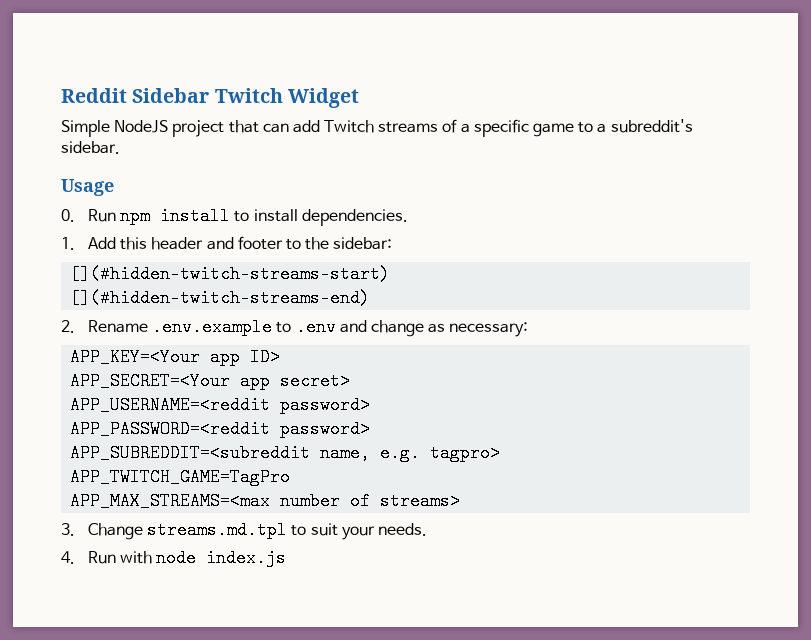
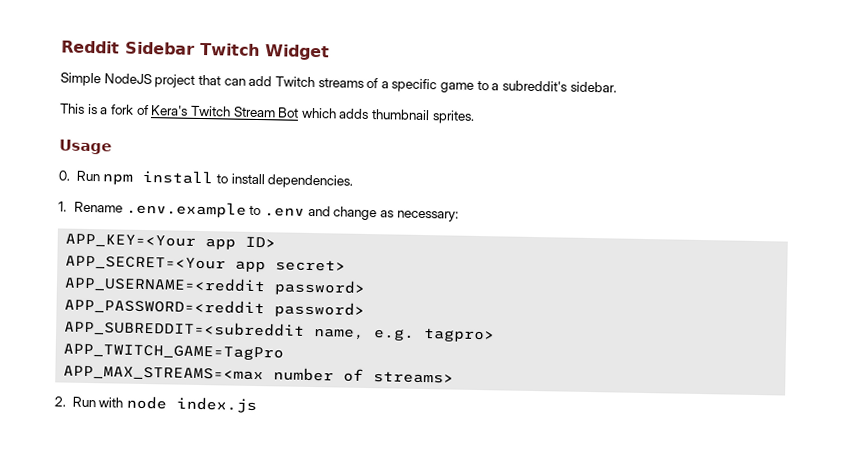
+ This is a fork of Kera's Twitch Stream Bot which adds thumbnail sprites.
- 1. Add this header and footer to the sidebar:
- [](#hidden-twitch-streams-start)
- [](#hidden-twitch-streams-end)
- 2. Rename .env.example to .env and change as necessary:
+ 1. Rename .env.example to .env and change as necessary:
- 3. Change streams.md.tpl to suit your needs.
- 4. Run with node index.js
+ 2. Run with node index.js

